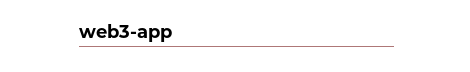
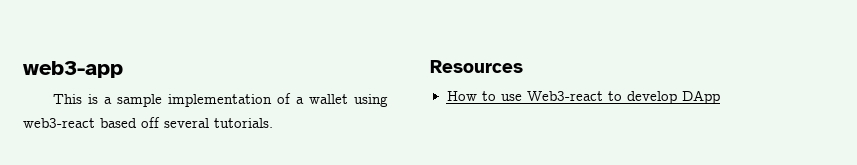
+ This is a sample implementation of a wallet using web3-react based off several tutorials.
+ Resources
+ How to use Web3-react to develop DApp

